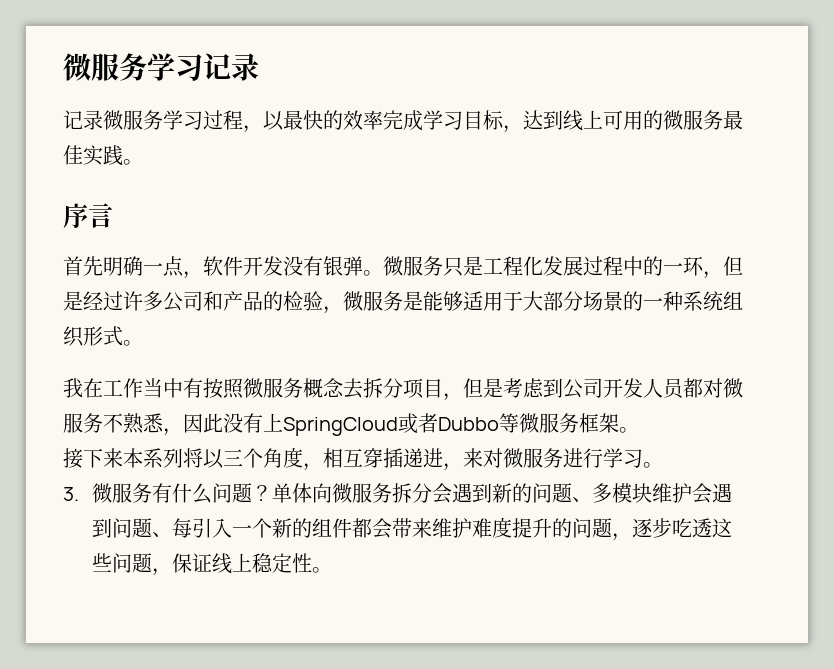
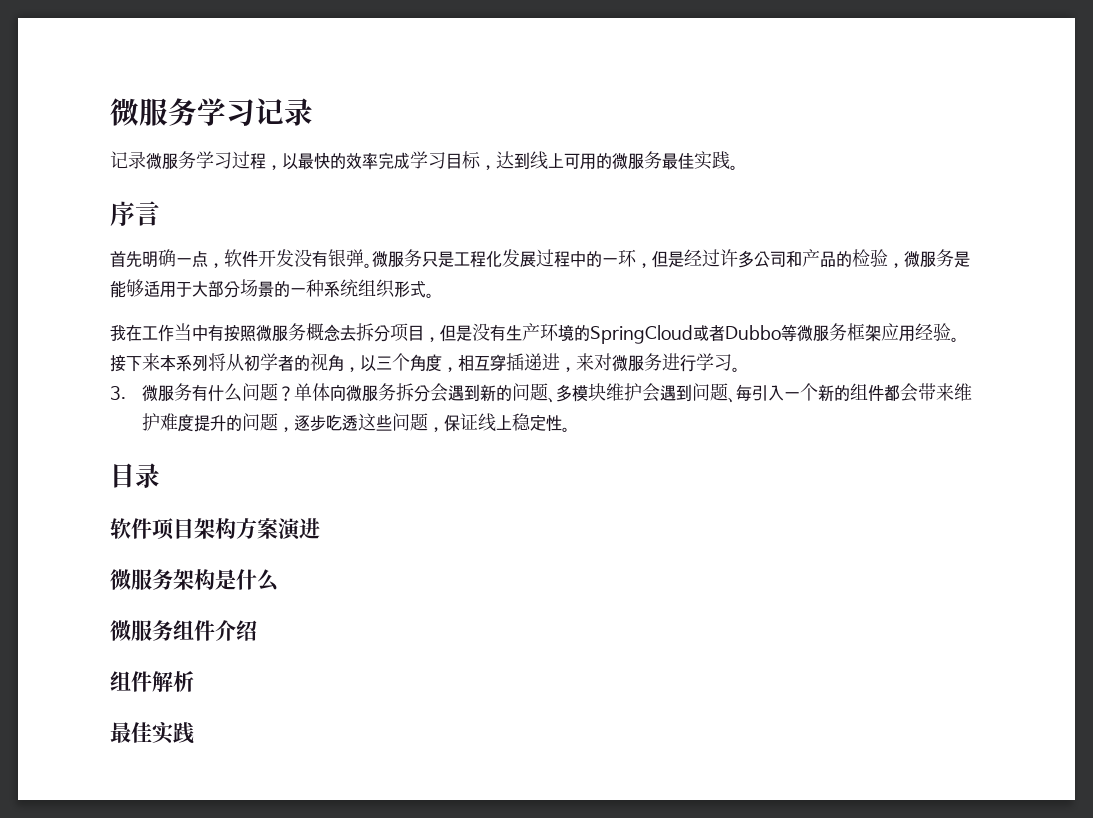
- 我在工作当中有按照微服务概念去拆分项目，但是考虑到公司开发人员都对微服务不熟悉，因此没有上SpringCloud或者Dubbo等微服务框架。
+ 我在工作当中有按照微服务概念去拆分项目，但是没有生产环境的SpringCloud或者Dubbo等微服务框架应用经验。
- 接下来本系列将以三个角度，相互穿插递进，来对微服务进行学习。
+ 接下来本系列将从初学者的视角，以三个角度，相互穿插递进，来对微服务进行学习。
+ 目录
+ 软件项目架构方案演进
+ 微服务架构是什么
+ 微服务组件介绍
+ 组件解析
+ 最佳实践

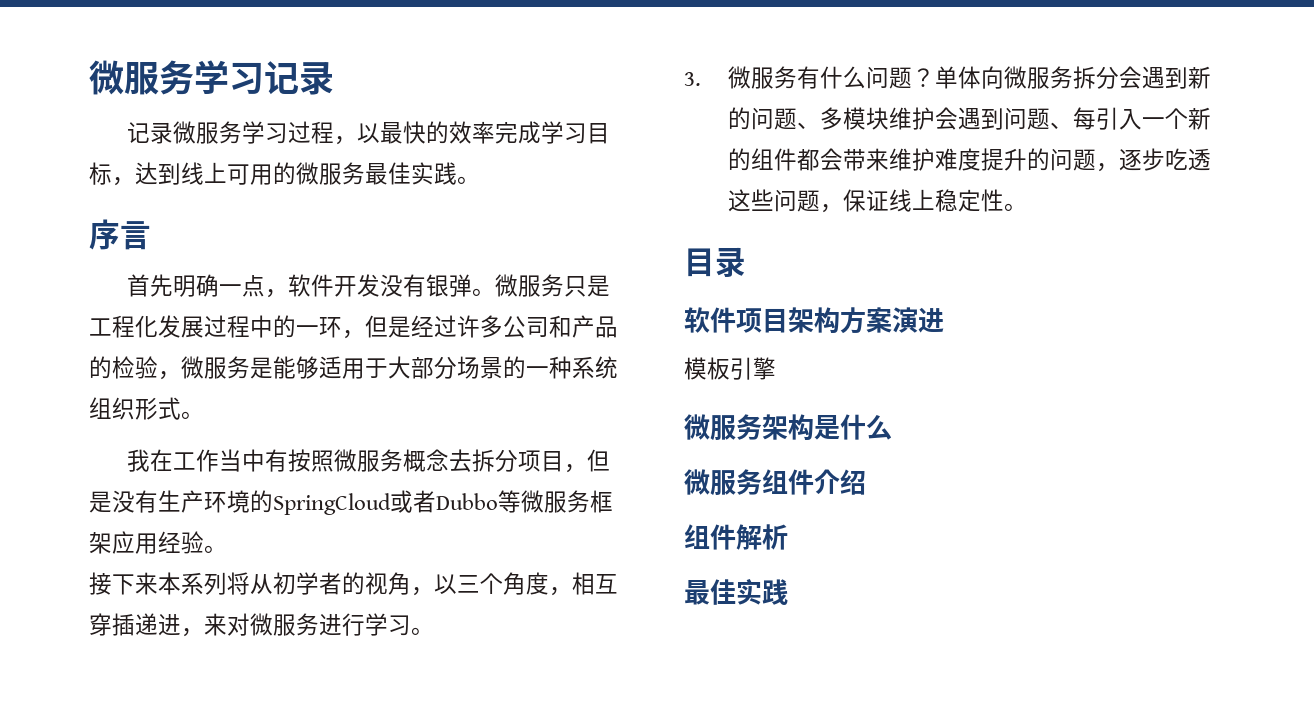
+ 模板引擎

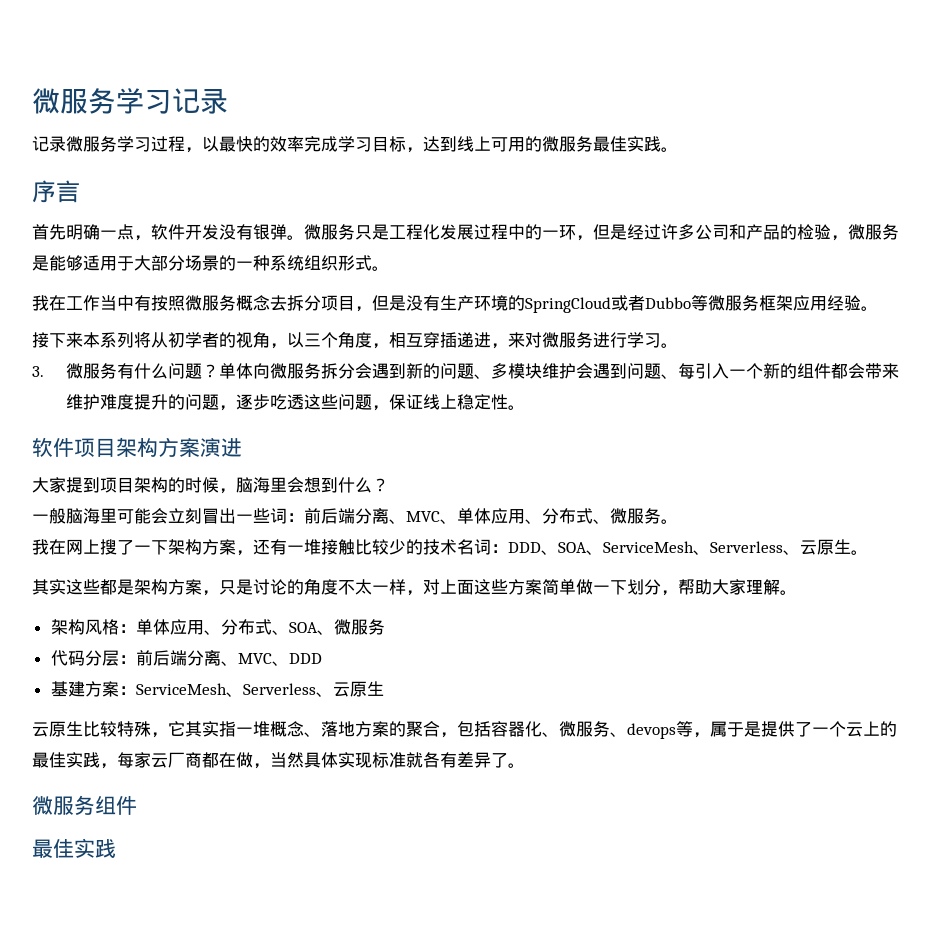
- 目录
- 模板引擎
- 微服务架构是什么
+ 大家提到项目架构的时候，脑海里会想到什么？
+ 一般脑海里可能会立刻冒出一些词：前后端分离、MVC、单体应用、分布式、微服务。
+ 我在网上搜了一下架构方案，还有一堆接触比较少的技术名词：DDD、SOA、ServiceMesh、Serverless、云原生。
+ 其实这些都是架构方案，只是讨论的角度不太一样，对上面这些方案简单做一下划分，帮助大家理解。
+ 架构风格：单体应用、分布式、SOA、微服务
+ 代码分层：前后端分离、MVC、DDD
+ 基建方案：ServiceMesh、Serverless、云原生
+ 云原生比较特殊，它其实指一堆概念、落地方案的聚合，包括容器化、微服务、devops等，属于是提供了一个云上的最佳实践，每家云厂商都在做，当然具体实现标准就各有差异了。
- 微服务组件介绍
- 组件解析
+ 微服务组件

